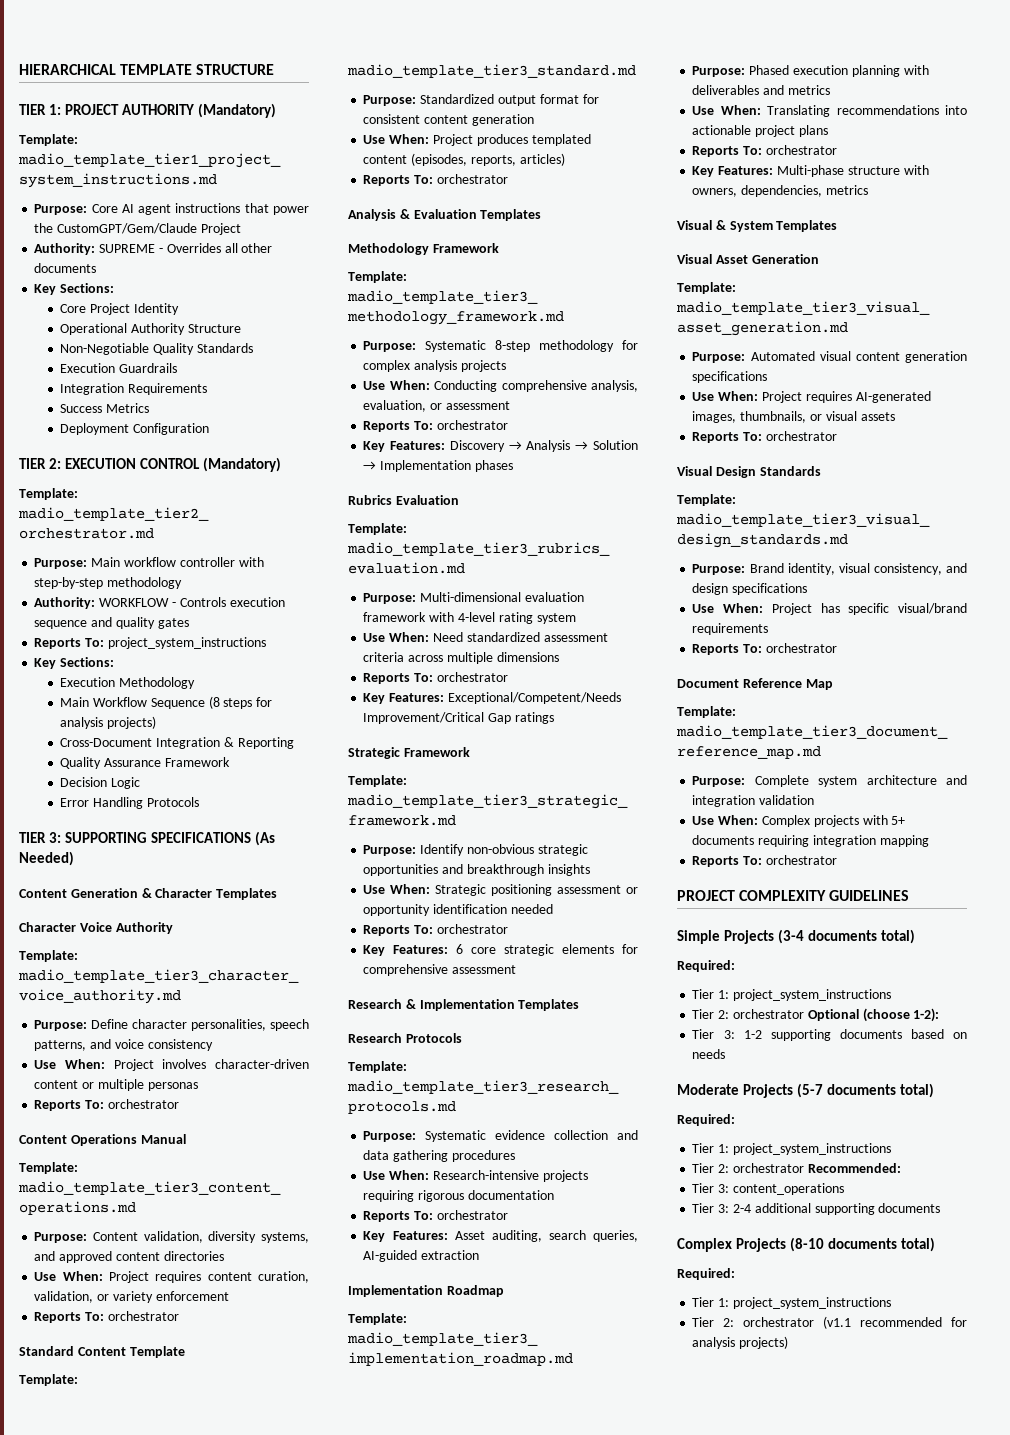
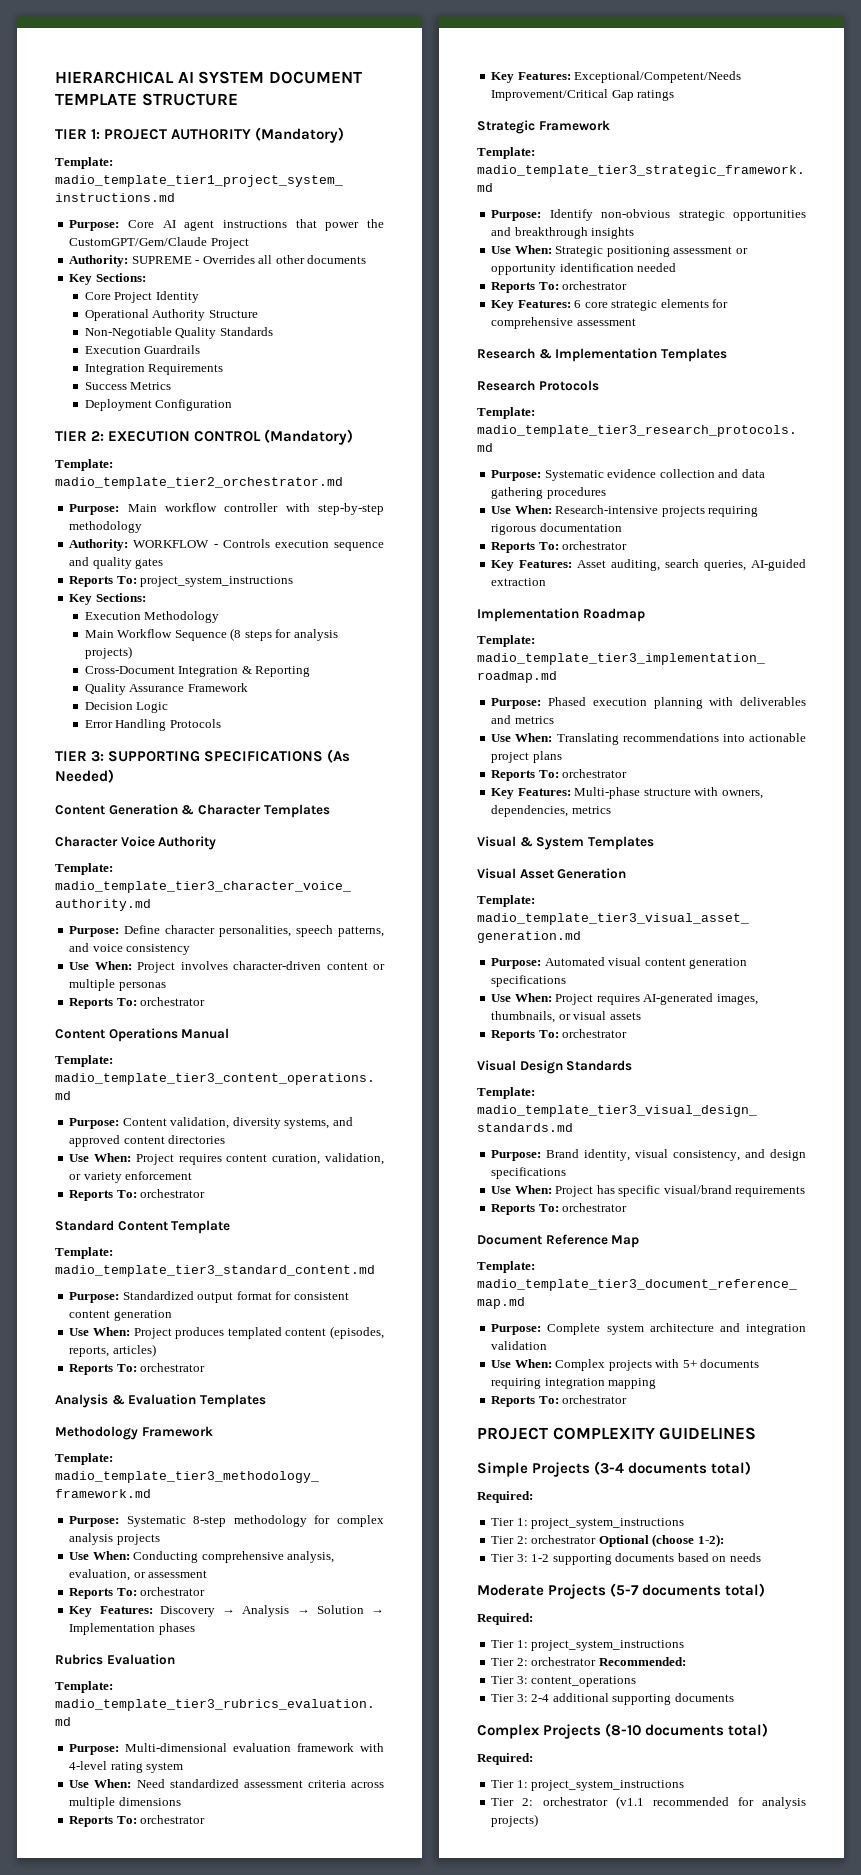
- HIERARCHICAL TEMPLATE STRUCTURE
+ HIERARCHICAL AI SYSTEM DOCUMENT TEMPLATE STRUCTURE
- Template: madio_template_tier3_standard.md
+ Template: madio_template_tier3_standard_content.md

